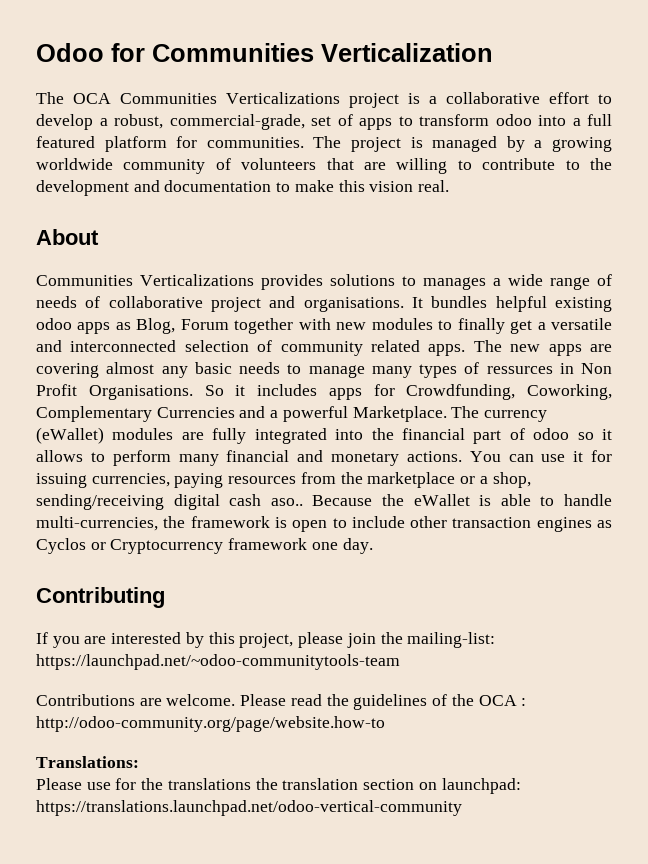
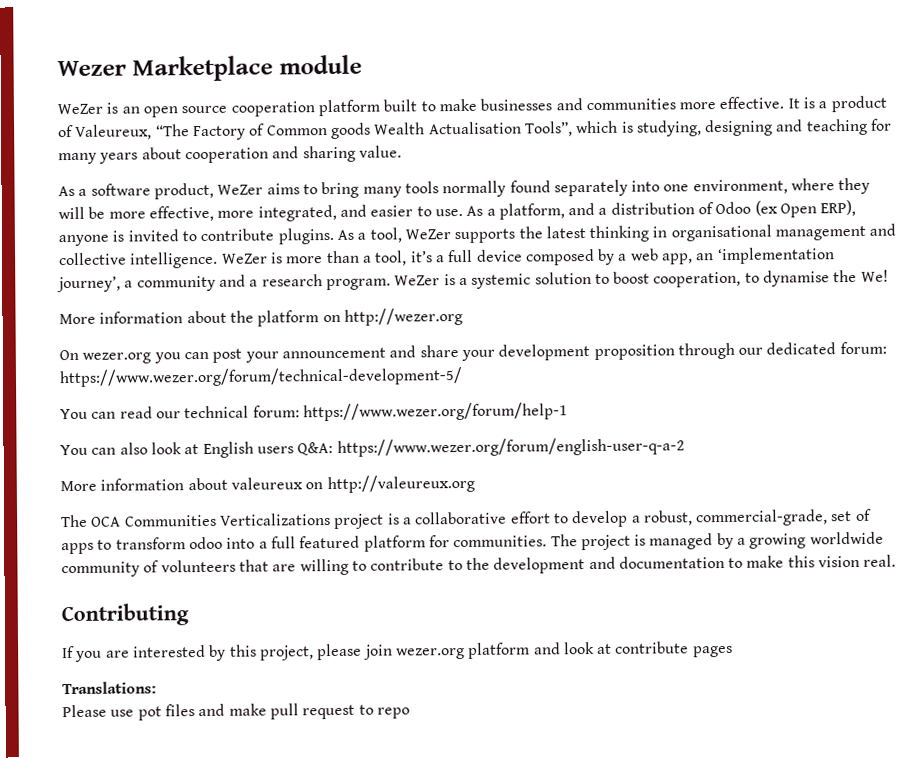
- Odoo for Communities Verticalization
+ Wezer Marketplace module
+ WeZer is an open source cooperation platform built to make businesses and communities more effective. It is a product of Valeureux, “The Factory of Common goods Wealth Actualisation Tools”, which is studying, designing and teaching for many years about cooperation and sharing value.
+ As a software product, WeZer aims to bring many tools normally found separately into one environment, where they will be more effective, more integrated, and easier to use. As a platform, and a distribution of Odoo (ex Open ERP), anyone is invited to contribute plugins. As a tool, WeZer supports the latest thinking in organisational management and collective intelligence. WeZer is more than a tool, it’s a full device composed by a web app, an ‘implementation journey’, a community and a research program. WeZer is a systemic solution to boost cooperation, to dynamise the We!
+ More information about the platform on http://wezer.org
+ On wezer.org you can post your announcement and share your development proposition through our dedicated forum: https://www.wezer.org/forum/technical-development-5/
+ You can read our technical forum: https://www.wezer.org/forum/help-1
+ You can also look at English users Q&A: https://www.wezer.org/forum/english-user-q-a-2
+ More information about valeureux on http://valeureux.org
- About
- Communities Verticalizations provides solutions to manages a wide range of needs of collaborative project and organisations. It bundles helpful existing odoo apps as Blog, Forum together with new modules to finally get a versatile and interconnected selection of community related apps. The new apps are covering almost any basic needs to manage many types of ressurces in Non Profit Organisations. So it includes apps for Crowdfunding, Coworking, Complementary Currencies and a powerful Marketplace. The currency (eWallet) modules are fully integrated into the financial part of odoo so it allows to perform many financial and monetary actions. You can use it for issuing currencies, paying resources from the marketplace or a shop, sending/receiving digital cash aso.. Because the eWallet is able to handle multi-currencies, the framework is open to include other transaction engines as Cyclos or Cryptocurrency framework one day.
- If you are interested by this project, please join the mailing-list: https://launchpad.net/~odoo-communitytools-team
- Contributions are welcome. Please read the guidelines of the OCA : http://odoo-community.org/page/website.how-to
+ If you are interested by this project, please join wezer.org platform and look at contribute pages
  Translations:
- Please use for the translations the translation section on launchpad: https://translations.launchpad.net/odoo-vertical-community
+ Please use pot files and make pull request to repo

